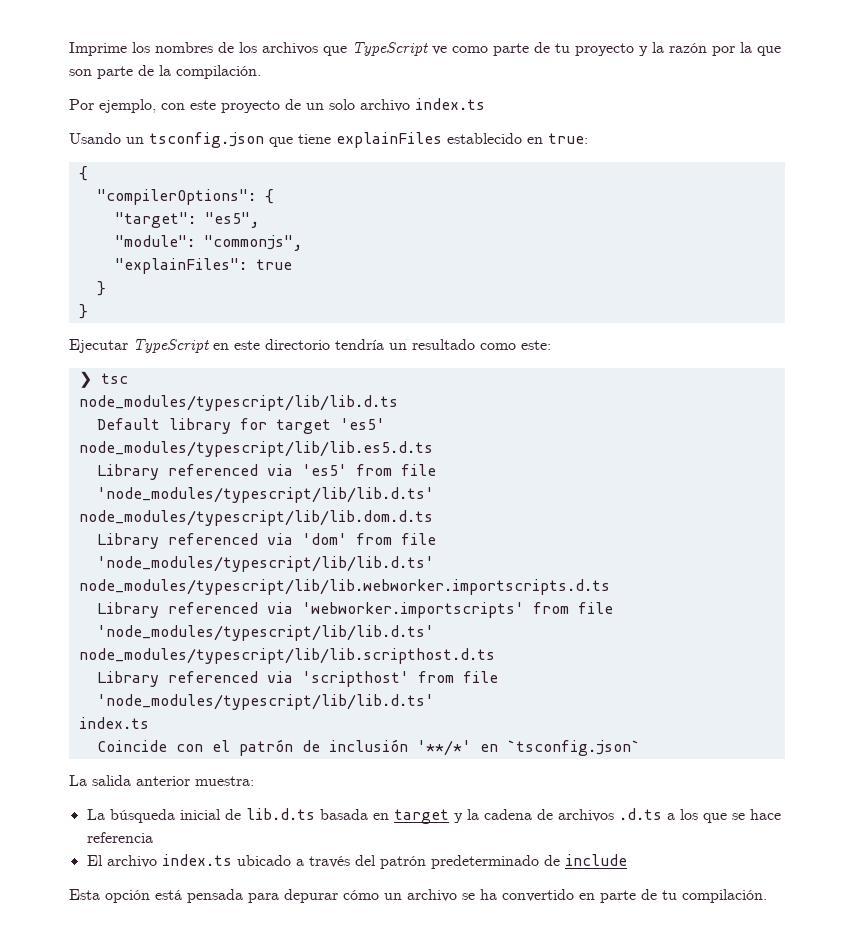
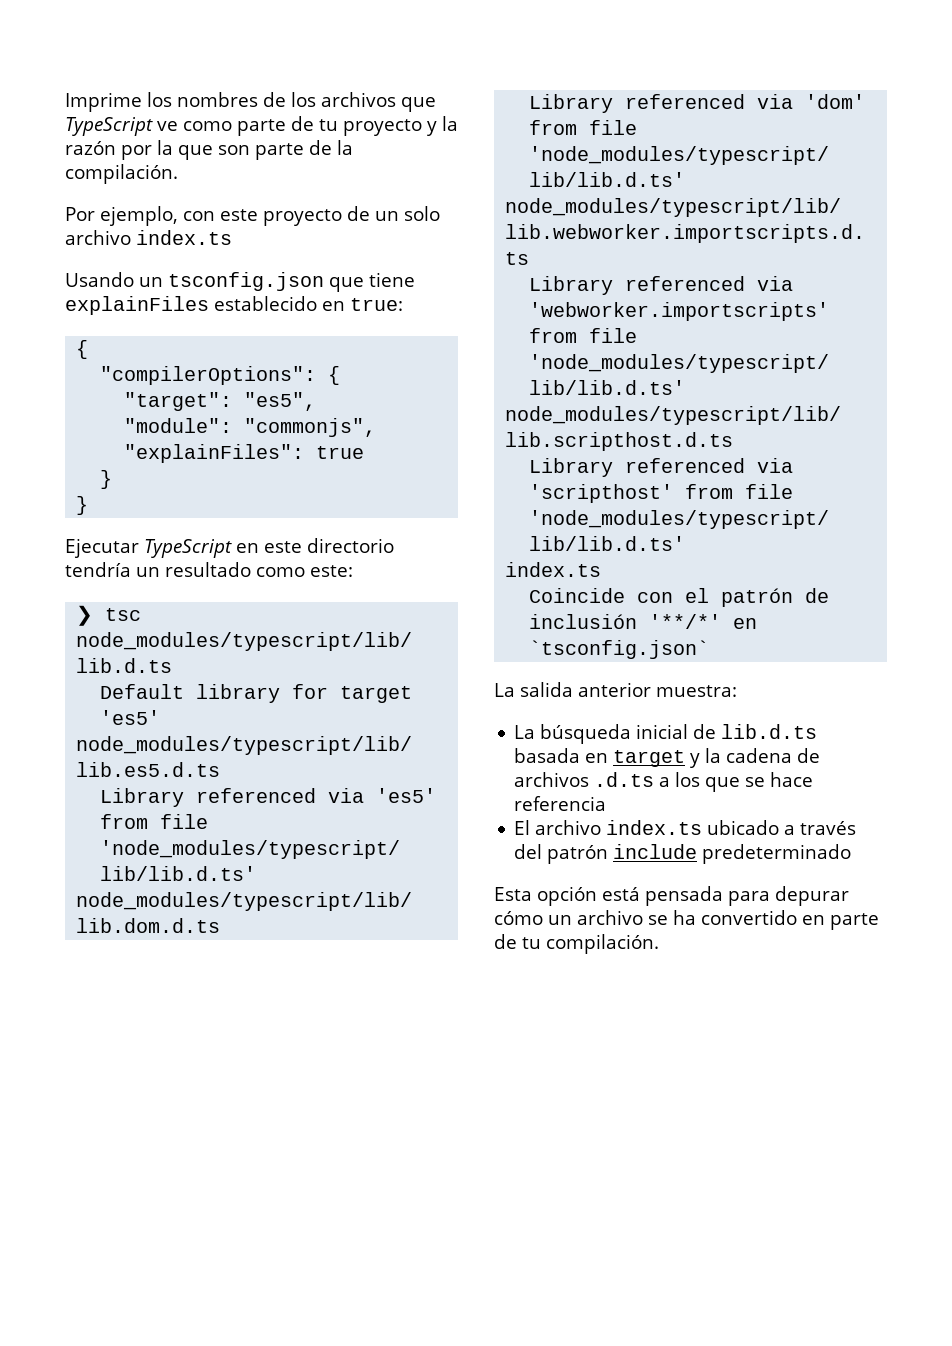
- El archivo index.ts ubicado a través del patrón predeterminado de include
+ El archivo index.ts ubicado a través del patrón include predeterminado

